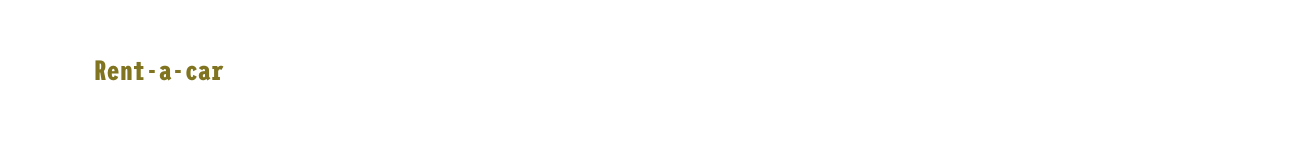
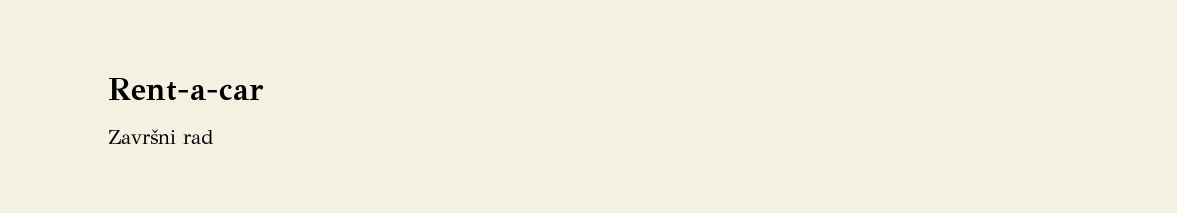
+ Završni rad

